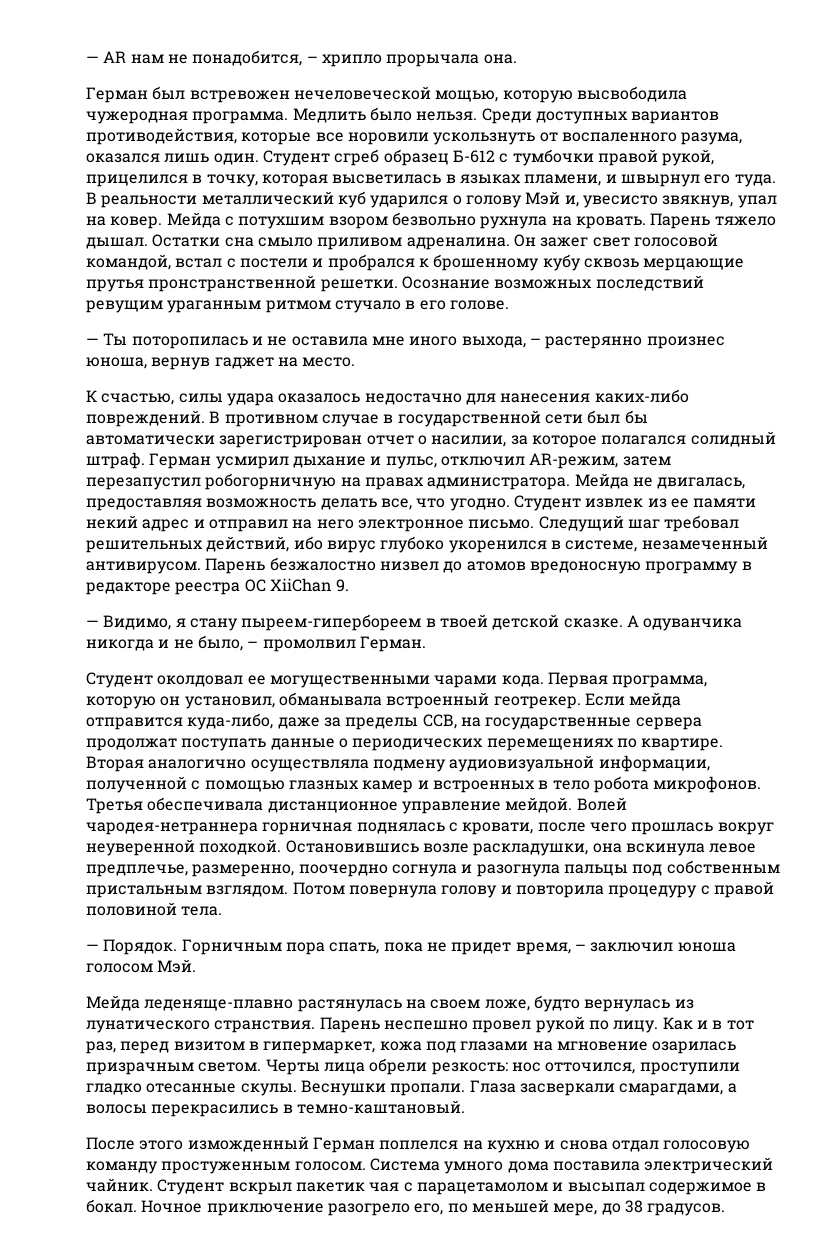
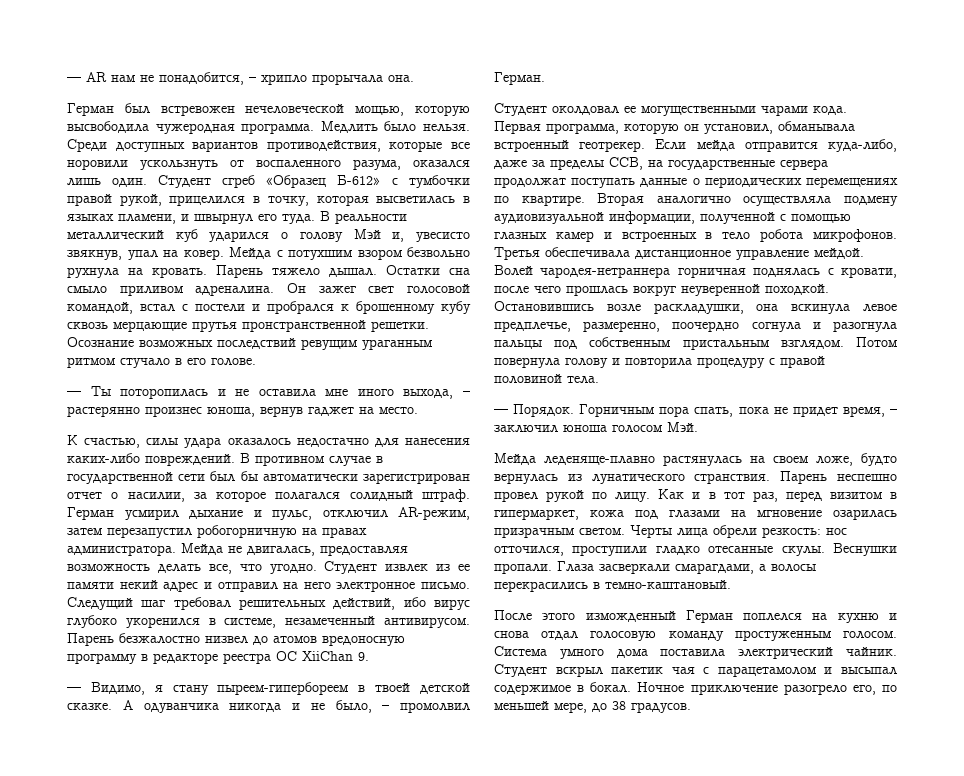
- Студент сгреб образец Б-612 с тумбочки правой рукой, прицелился в точку, которая высветилась в языках пламени, и швырнул его туда.
+ Студент сгреб «Образец Б-612» с тумбочки правой рукой, прицелился в точку, которая высветилась в языках пламени, и швырнул его туда.

